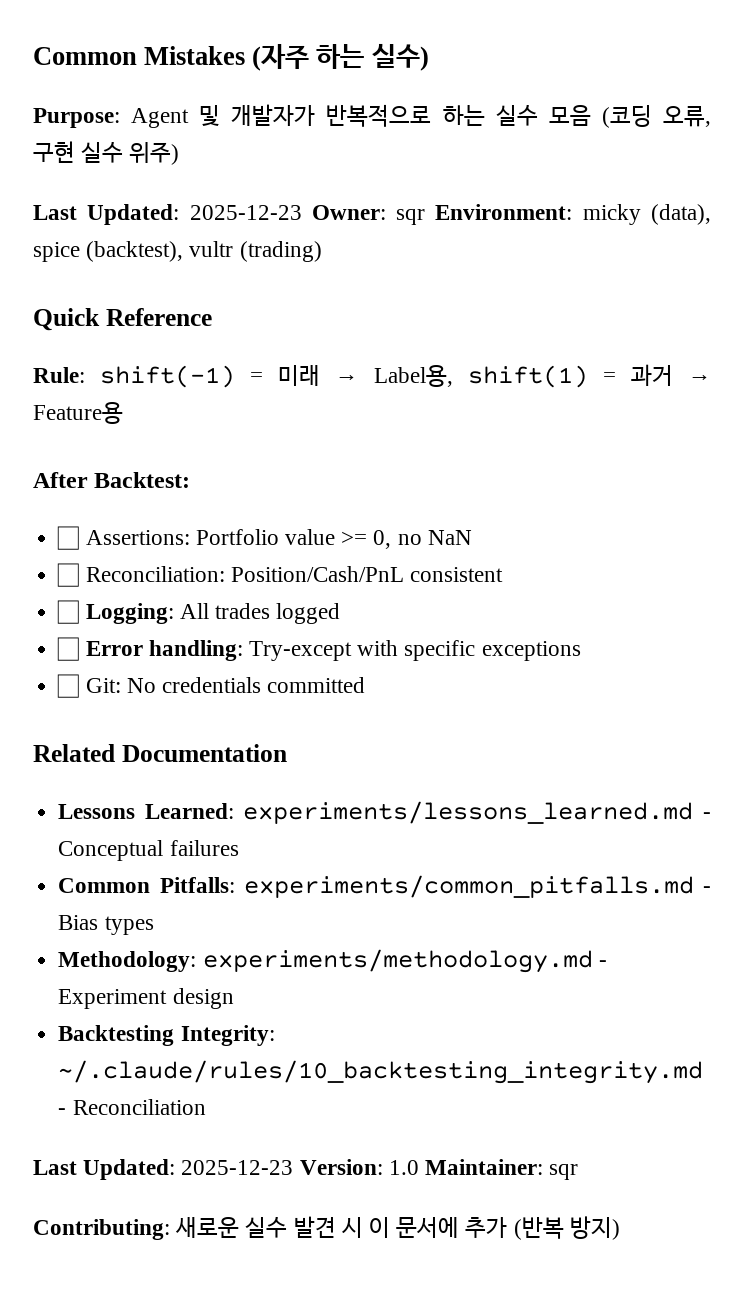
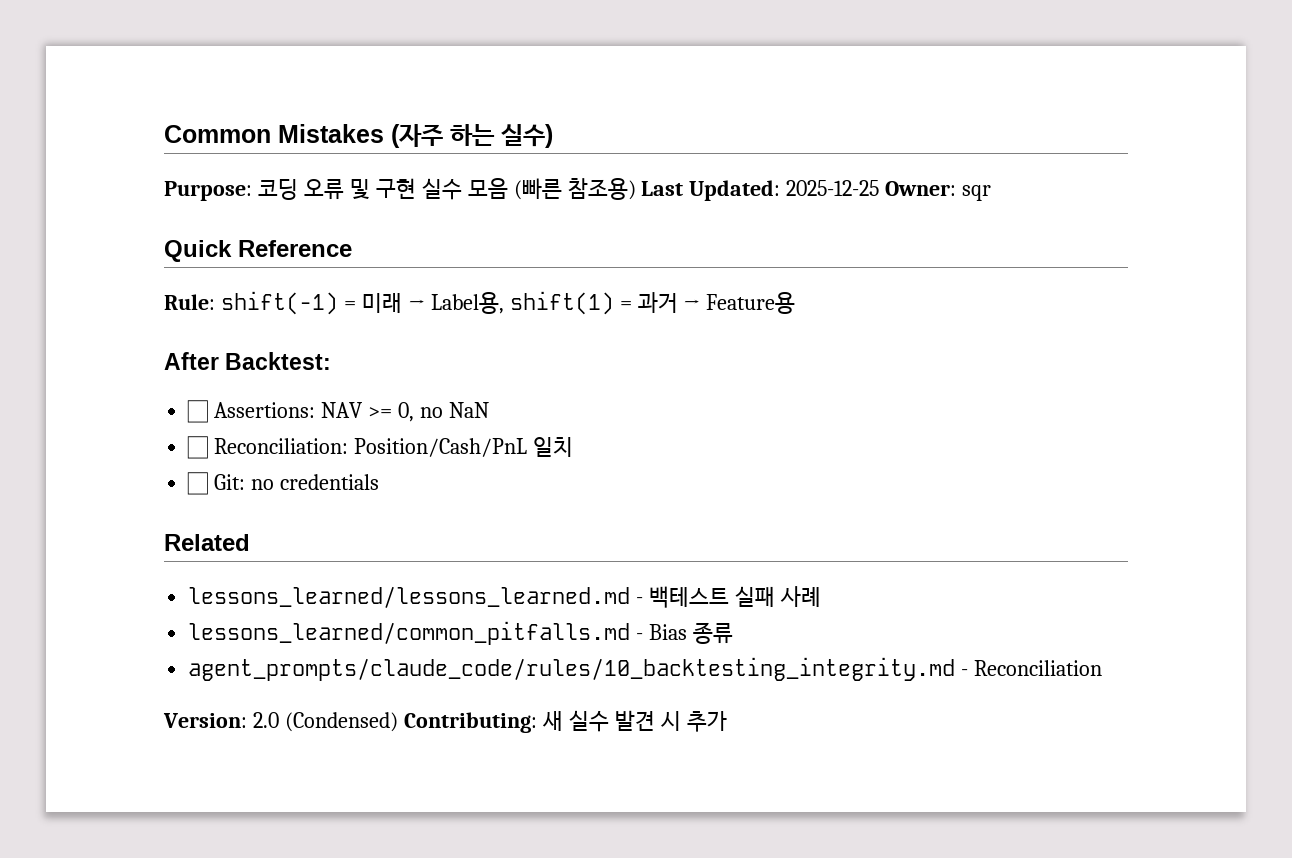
- Purpose: Agent 및 개발자가 반복적으로 하는 실수 모음 (코딩 오류, 구현 실수 위주)
- Last Updated: 2025-12-23 Owner: sqr Environment: micky (data), spice (backtest), vultr (trading)
+ Purpose: 코딩 오류 및 구현 실수 모음 (빠른 참조용) Last Updated: 2025-12-25 Owner: sqr
- ☐ Assertions: Portfolio value >= 0, no NaN
+ ☐ Assertions: NAV >= 0, no NaN
- ☐ Reconciliation: Position/Cash/PnL consistent
- ☐ Logging: All trades logged
- ☐ Error handling: Try-except with specific exceptions
+ ☐ Reconciliation: Position/Cash/PnL 일치
- ☐ Git: No credentials committed
+ ☐ Git: no credentials
- Related Documentation
- Lessons Learned: experiments/lessons_learned.md - Conceptual failures
- Common Pitfalls: experiments/common_pitfalls.md - Bias types
- Methodology: experiments/methodology.md - Experiment design
- Backtesting Integrity: ~/.claude/rules/10_backtesting_integrity.md - Reconciliation
- Last Updated: 2025-12-23 Version: 1.0 Maintainer: sqr
- Contributing: 새로운 실수 발견 시 이 문서에 추가 (반복 방지)
+ Related
+ lessons_learned/lessons_learned.md - 백테스트 실패 사례
+ lessons_learned/common_pitfalls.md - Bias 종류
+ agent_prompts/claude_code/rules/10_backtesting_integrity.md - Reconciliation
+ Version: 2.0 (Condensed) Contributing: 새 실수 발견 시 추가

